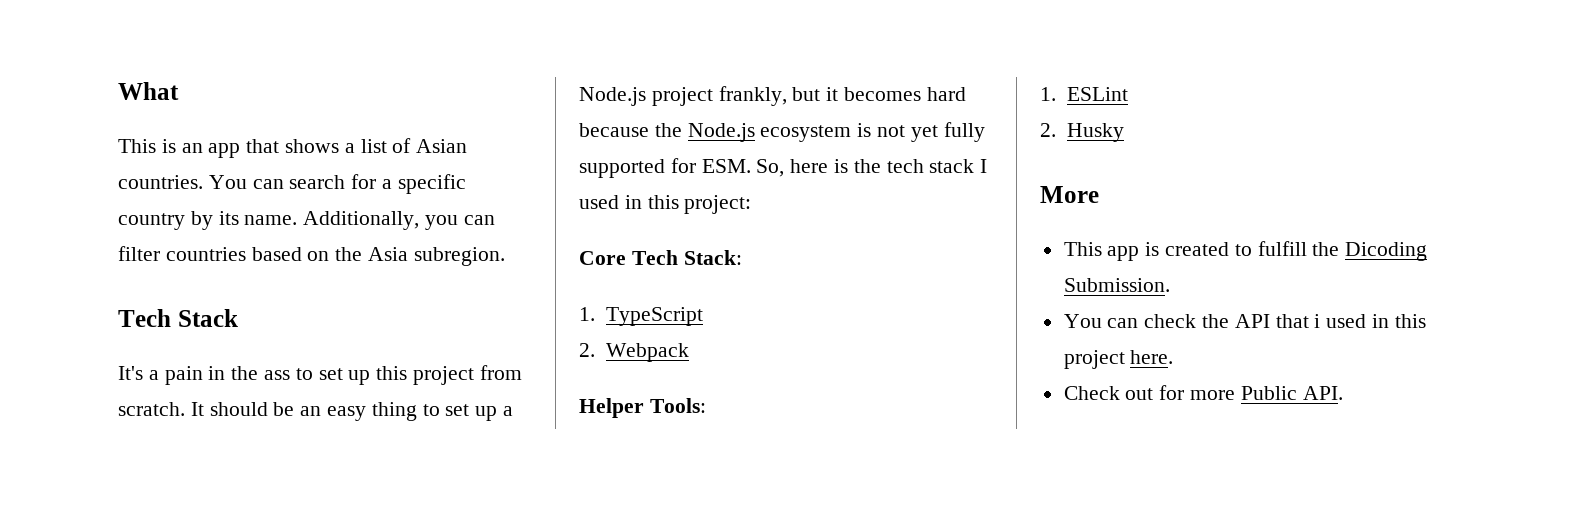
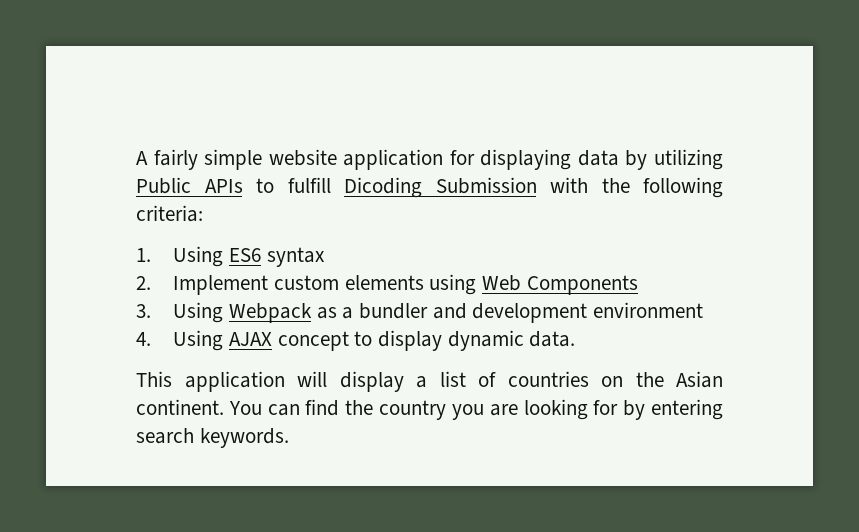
- What
- This is an app that shows a list of Asian countries. You can search for a specific country by its name. Additionally, you can filter countries based on the Asia subregion.
- Tech Stack
- It's a pain in the ass to set up this project from scratch. It should be an easy thing to set up a Node.js project frankly, but it becomes hard because the Node.js ecosystem is not yet fully supported for ESM. So, here is the tech stack I used in this project:
- Core Tech Stack:
- 1. TypeScript
- 2. Webpack
- Helper Tools:
- 1. ESLint
- 2. Husky
- More
- This app is created to fulfill the Dicoding Submission.
- You can check the API that i used in this project here.
- Check out for more Public API.
+ A fairly simple website application for displaying data by utilizing Public APIs to fulfill Dicoding Submission with the following criteria:
+ 1. Using ES6 syntax
+ 2. Implement custom elements using Web Components
+ 3. Using Webpack as a bundler and development environment
+ 4. Using AJAX concept to display dynamic data.
+ This application will display a list of countries on the Asian continent. You can find the country you are looking for by entering search keywords.

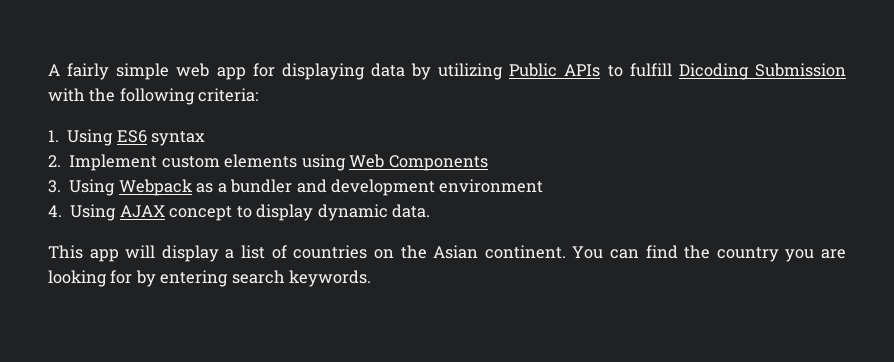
- A fairly simple website application for displaying data by utilizing Public APIs to fulfill Dicoding Submission with the following criteria:
+ A fairly simple web app for displaying data by utilizing Public APIs to fulfill Dicoding Submission with the following criteria:
- This application will display a list of countries on the Asian continent.
+ This app will display a list of countries on the Asian continent.

